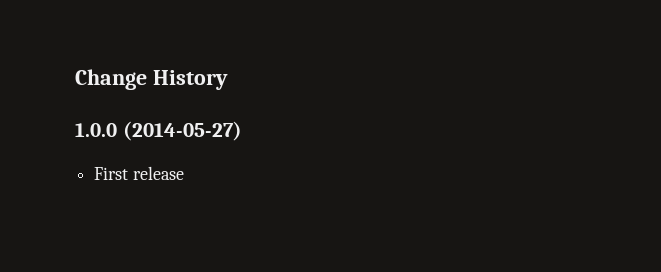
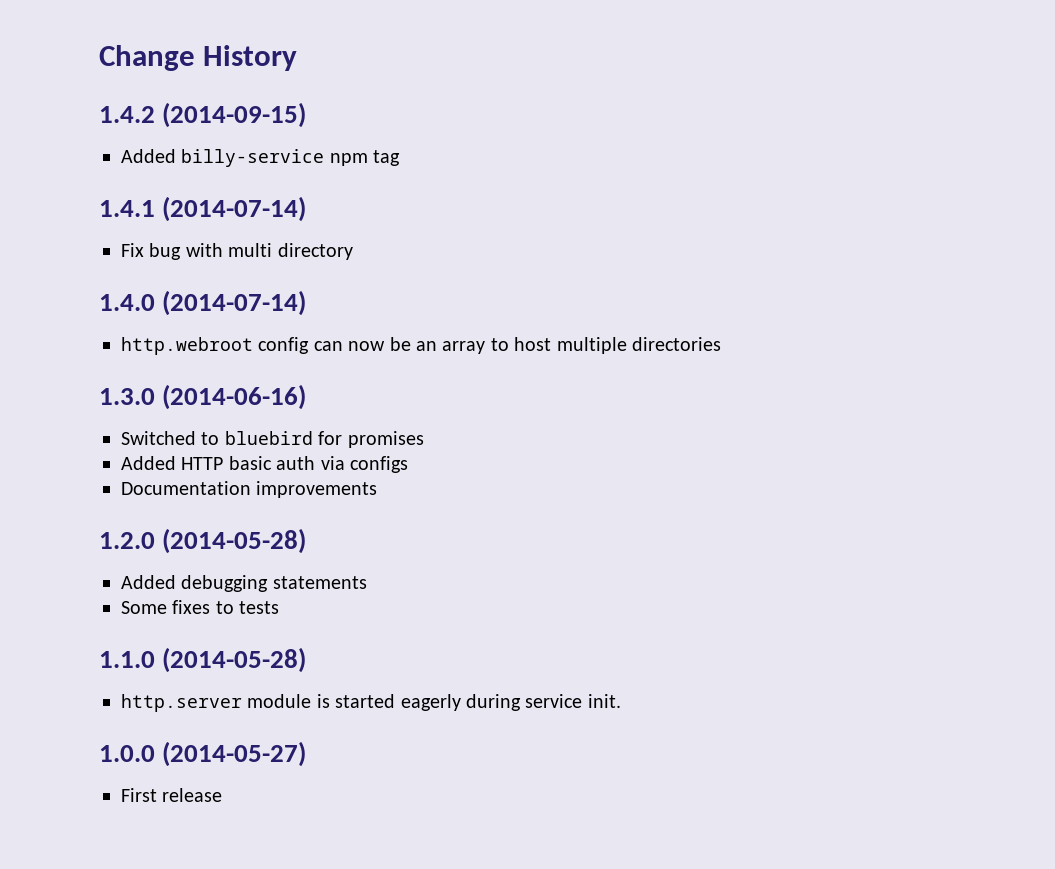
+ 1.4.2 (2014-09-15)
+ Added billy-service npm tag
+ 1.4.1 (2014-07-14)
+ Fix bug with multi directory
+ 1.4.0 (2014-07-14)
+ http.webroot config can now be an array to host multiple directories
+ 1.3.0 (2014-06-16)
+ Switched to bluebird for promises
+ Added HTTP basic auth via configs
+ Documentation improvements
+ 1.2.0 (2014-05-28)
+ Added debugging statements
+ Some fixes to tests
+ 1.1.0 (2014-05-28)
+ http.server module is started eagerly during service init.

